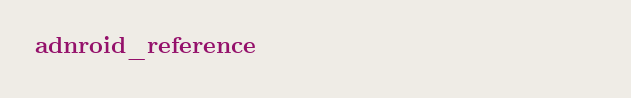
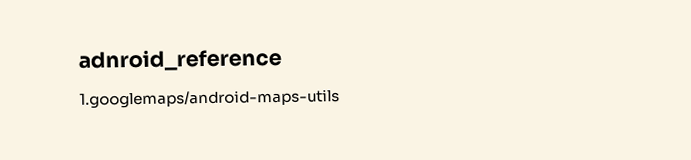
+ 1.googlemaps/android-maps-utils

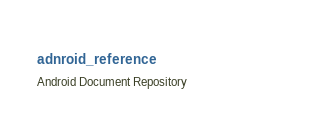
- 1.googlemaps/android-maps-utils
+ Android Document Repository

